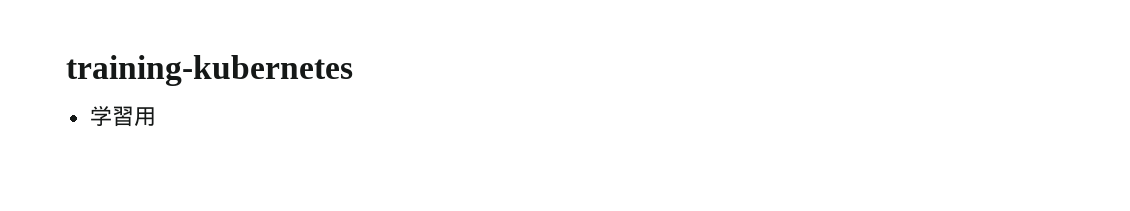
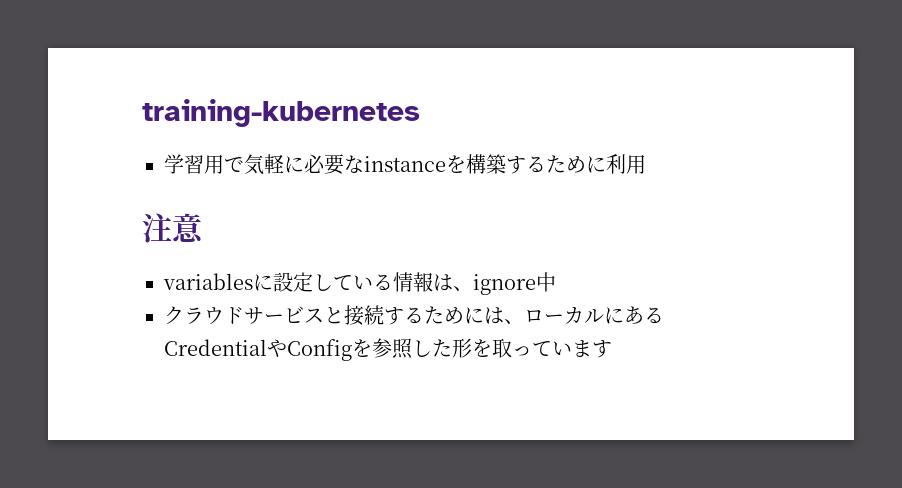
- 学習用
+ 学習用で気軽に必要なinstanceを構築するために利用
+ 注意
+ variablesに設定している情報は、ignore中
+ クラウドサービスと接続するためには、ローカルにあるCredentialやConfigを参照した形を取っています

